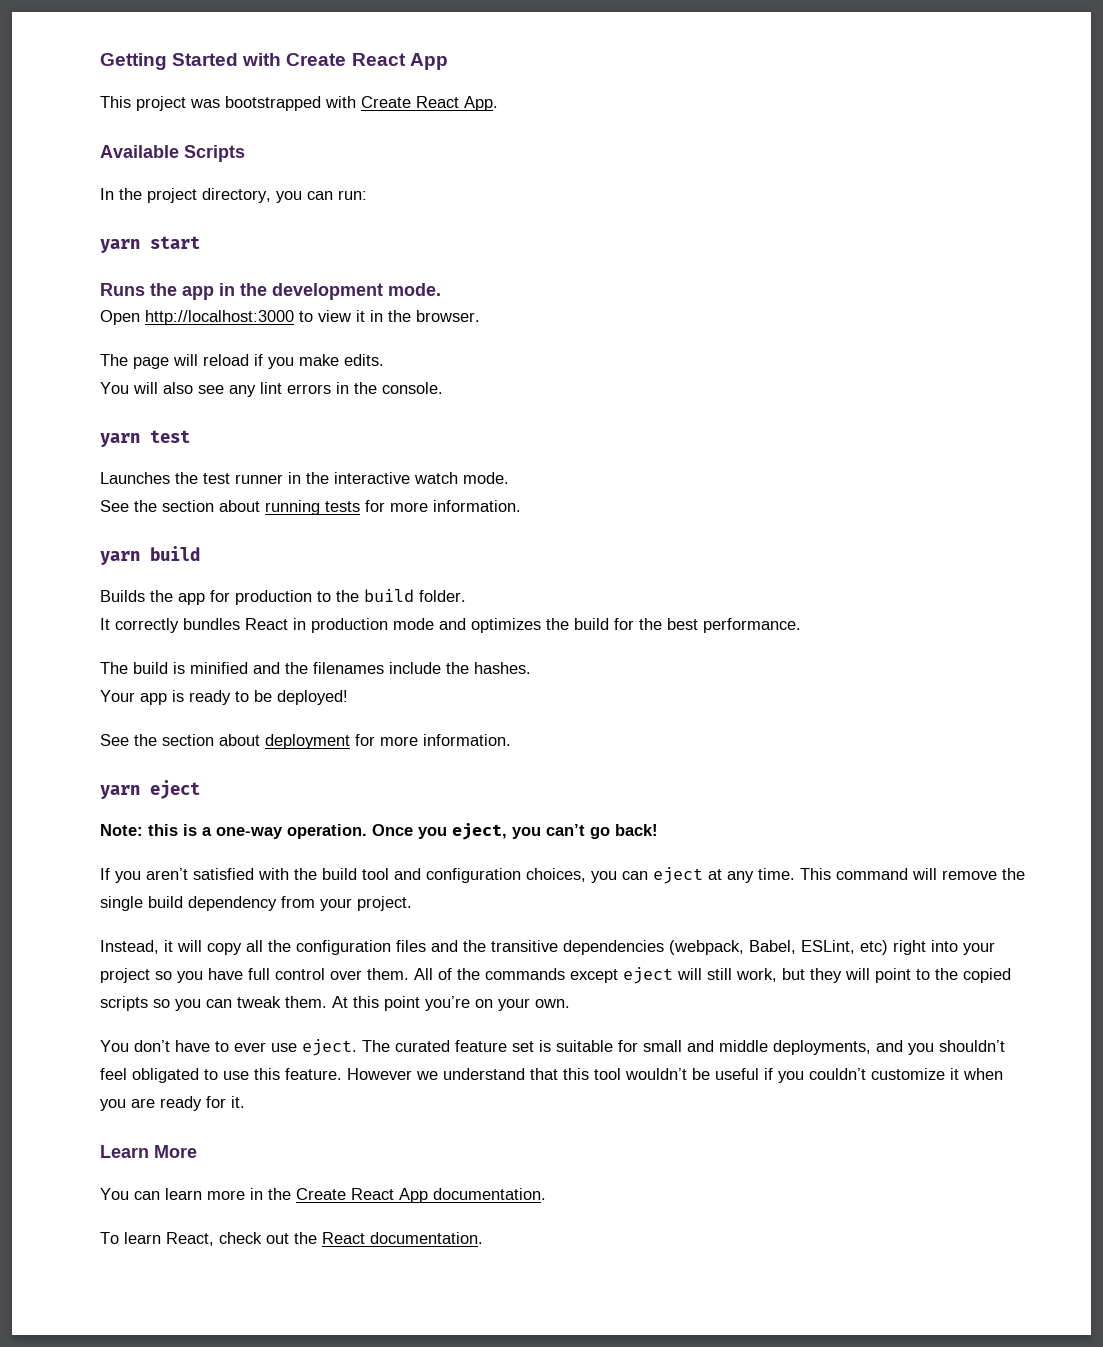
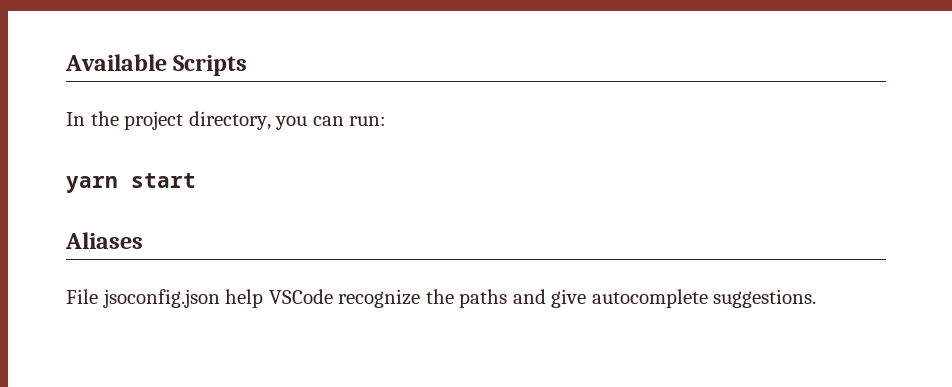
- Getting Started with Create React App
- This project was bootstrapped with Create React App.
- Runs the app in the development mode.
- Open http://localhost:3000 to view it in the browser.
- The page will reload if you make edits.
- You will also see any lint errors in the console.
- yarn test
- Launches the test runner in the interactive watch mode.
- See the section about running tests for more information.
- yarn build
- Builds the app for production to the build folder.
- It correctly bundles React in production mode and optimizes the build for the best performance.
- The build is minified and the filenames include the hashes.
- Your app is ready to be deployed!
- See the section about deployment for more information.
- yarn eject
- Note: this is a one-way operation. Once you eject, you can’t go back!
- If you aren’t satisfied with the build tool and configuration choices, you can eject at any time. This command will remove the single build dependency from your project.
- Instead, it will copy all the configuration files and the transitive dependencies (webpack, Babel, ESLint, etc) right into your project so you have full control over them. All of the commands except eject will still work, but they will point to the copied scripts so you can tweak them. At this point you’re on your own.
- You don’t have to ever use eject. The curated feature set is suitable for small and middle deployments, and you shouldn’t feel obligated to use this feature. However we understand that this tool wouldn’t be useful if you couldn’t customize it when you are ready for it.
- Learn More
- You can learn more in the Create React App documentation.
- To learn React, check out the React documentation.
+ Aliases
+ File jsoconfig.json help VSCode recognize the paths and give autocomplete suggestions.

